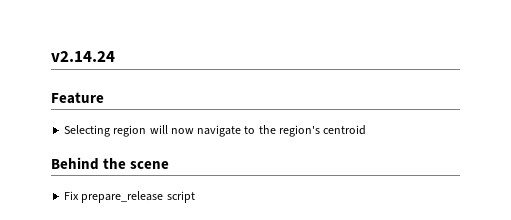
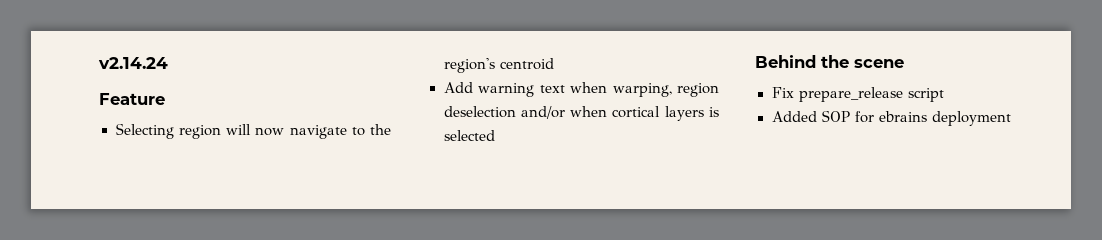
+ Add warning text when warping, region deselection and/or when cortical layers is selected
+ Added SOP for ebrains deployment

